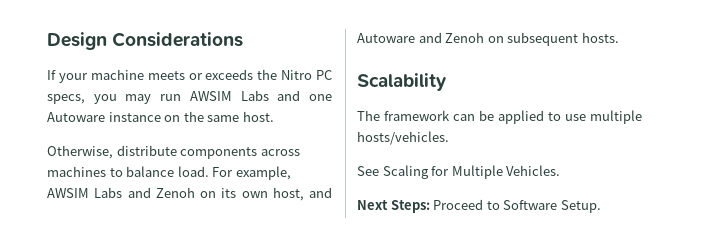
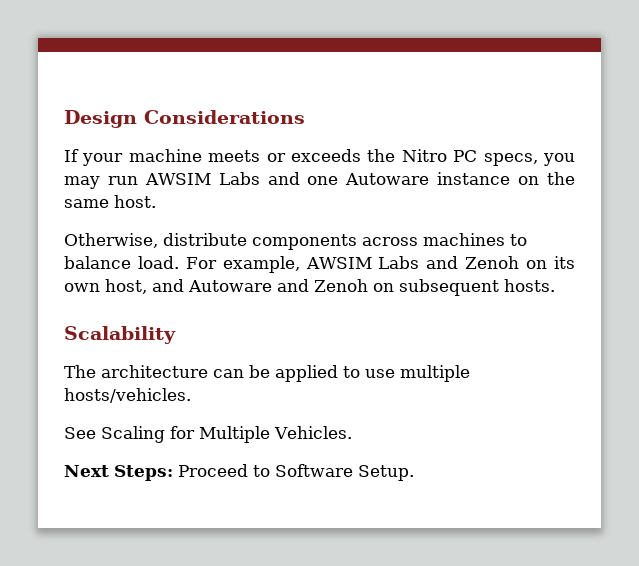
- The framework can be applied to use multiple hosts/vehicles.
+ The architecture can be applied to use multiple hosts/vehicles.

